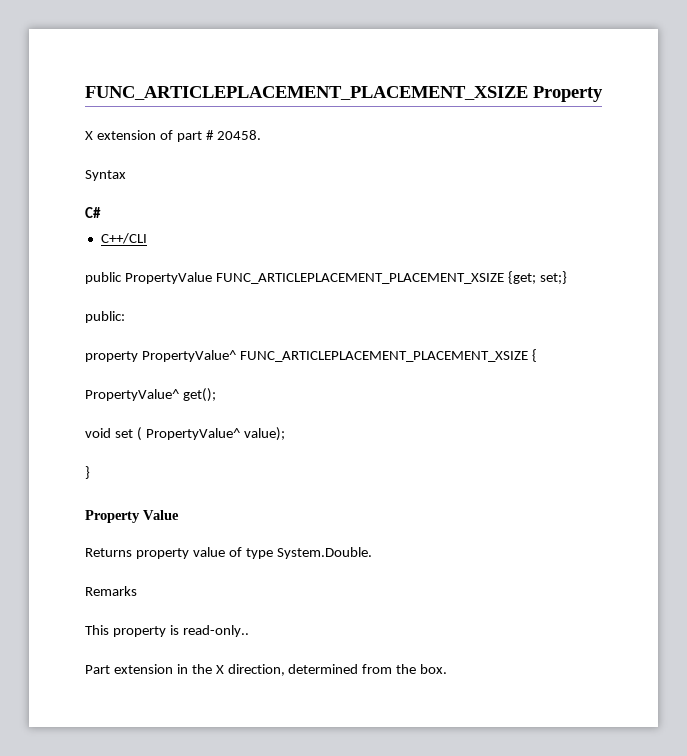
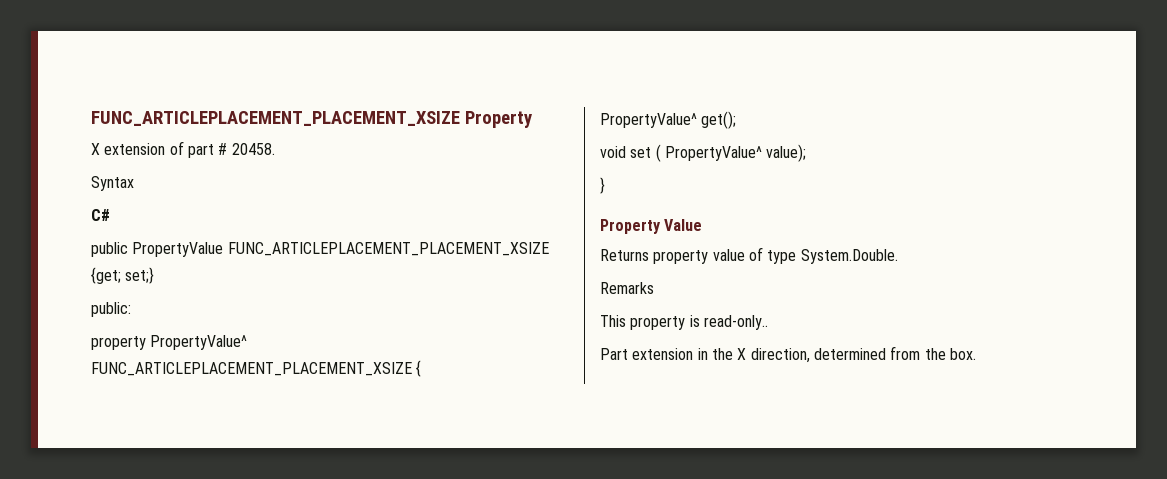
- C++/CLI

